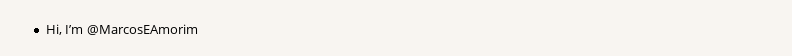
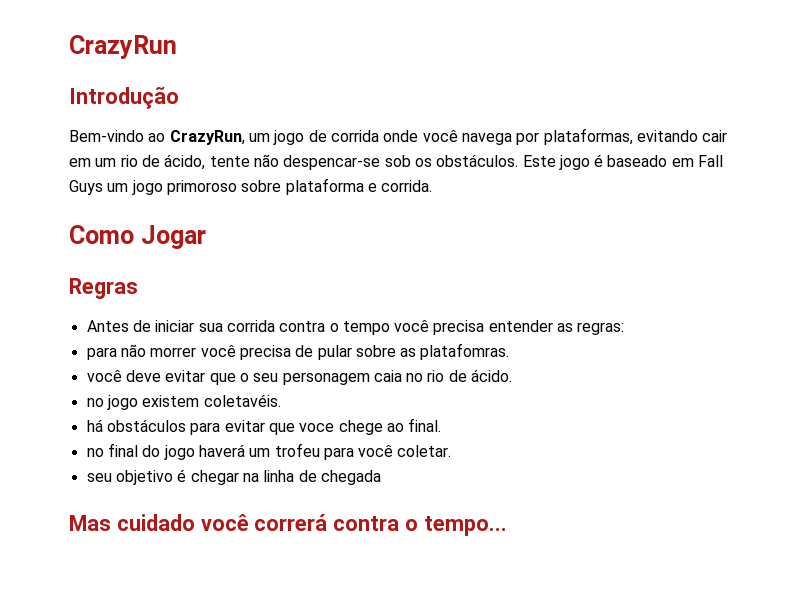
- Hi, I’m @MarcosEAmorim
+ CrazyRun
+ Introdução
+ Bem-vindo ao CrazyRun, um jogo de corrida onde você navega por plataformas, evitando cair em um rio de ácido, tente não despencar-se sob os obstáculos. Este jogo é baseado em Fall Guys um jogo primoroso sobre plataforma e corrida.
+ Como Jogar
+ Regras
+ Antes de iniciar sua corrida contra o tempo você precisa entender as regras:
+ para não morrer você precisa de pular sobre as platafomras.
+ você deve evitar que o seu personagem caia no rio de ácido.
+ no jogo existem coletavéis.
+ há obstáculos para evitar que voce chege ao final.
+ no final do jogo haverá um trofeu para você coletar.
+ seu objetivo é chegar na linha de chegada
+ Mas cuidado você correrá contra o tempo...

